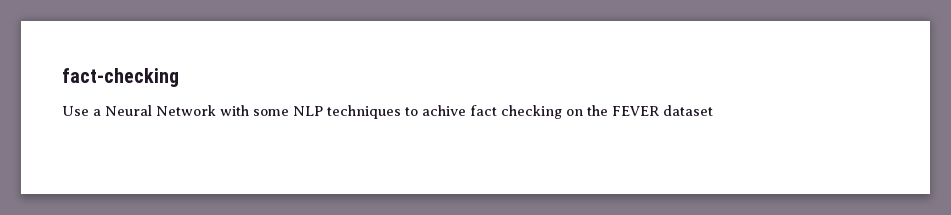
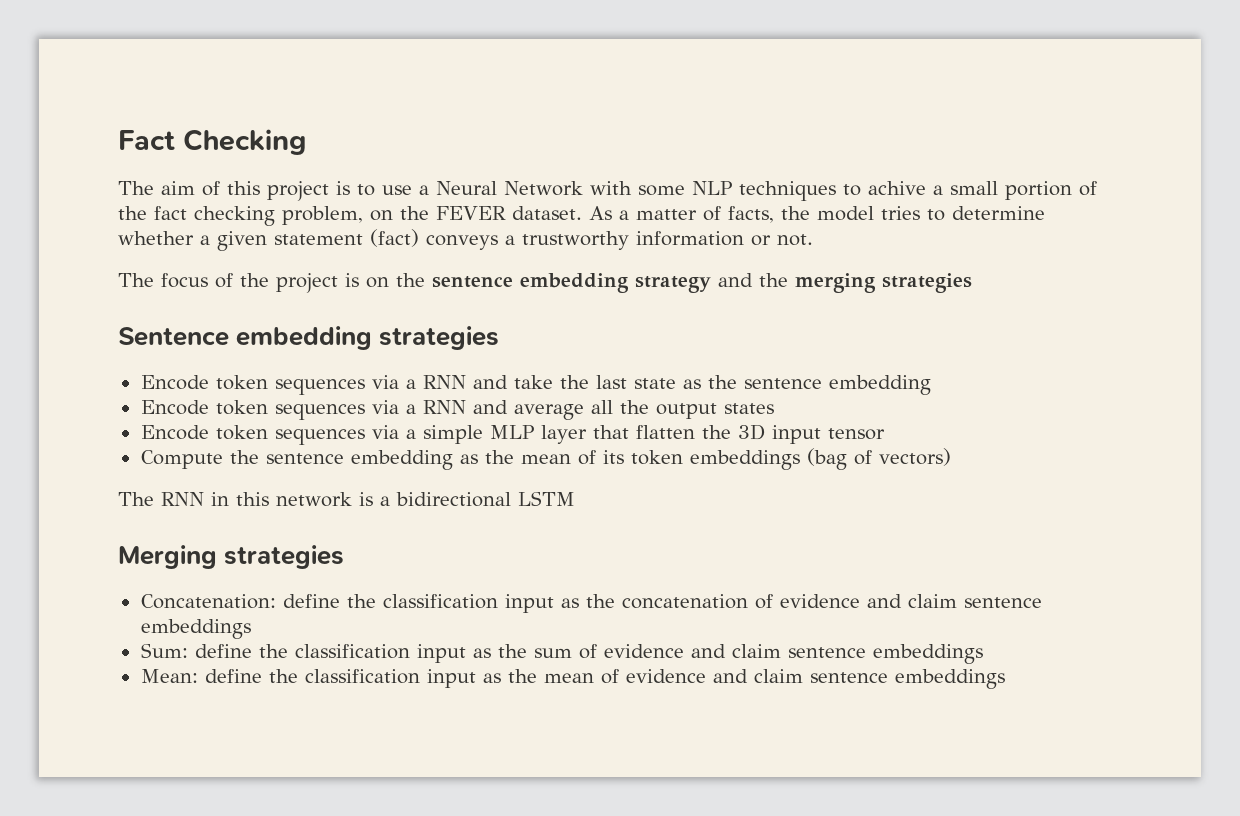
- fact-checking
- Use a Neural Network with some NLP techniques to achive fact checking on the FEVER dataset
+ Fact Checking
+ The aim of this project is to use a Neural Network with some NLP techniques to achive a small portion of the fact checking problem, on the FEVER dataset. As a matter of facts, the model tries to determine whether a given statement (fact) conveys a trustworthy information or not.
+ The focus of the project is on the sentence embedding strategy and the merging strategies
+ Sentence embedding strategies
+ Encode token sequences via a RNN and take the last state as the sentence embedding
+ Encode token sequences via a RNN and average all the output states
+ Encode token sequences via a simple MLP layer that flatten the 3D input tensor
+ Compute the sentence embedding as the mean of its token embeddings (bag of vectors)
+ The RNN in this network is a bidirectional LSTM
+ Merging strategies
+ Concatenation: define the classification input as the concatenation of evidence and claim sentence embeddings
+ Sum: define the classification input as the sum of evidence and claim sentence embeddings
+ Mean: define the classification input as the mean of evidence and claim sentence embeddings

